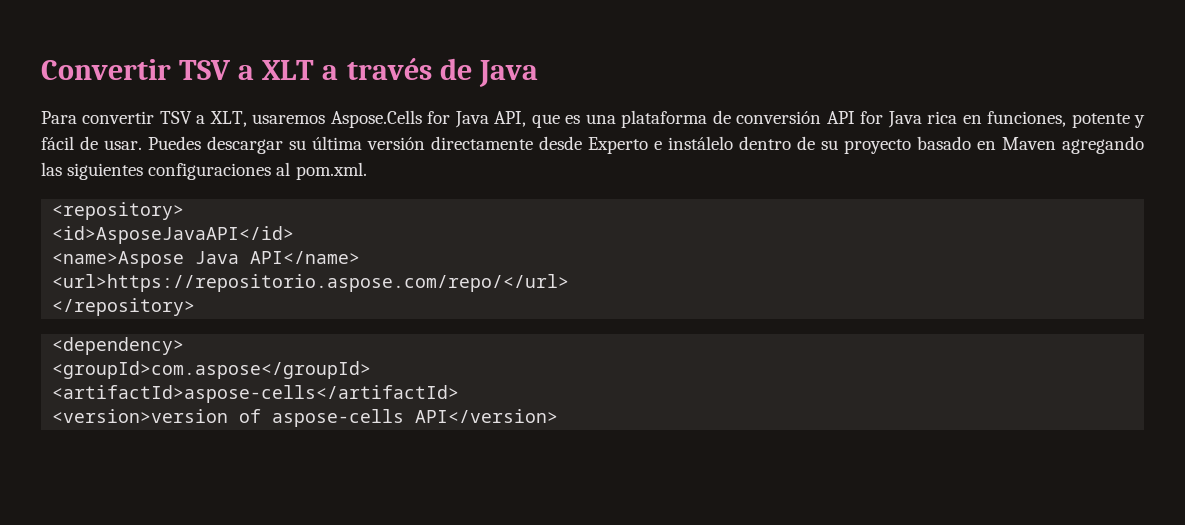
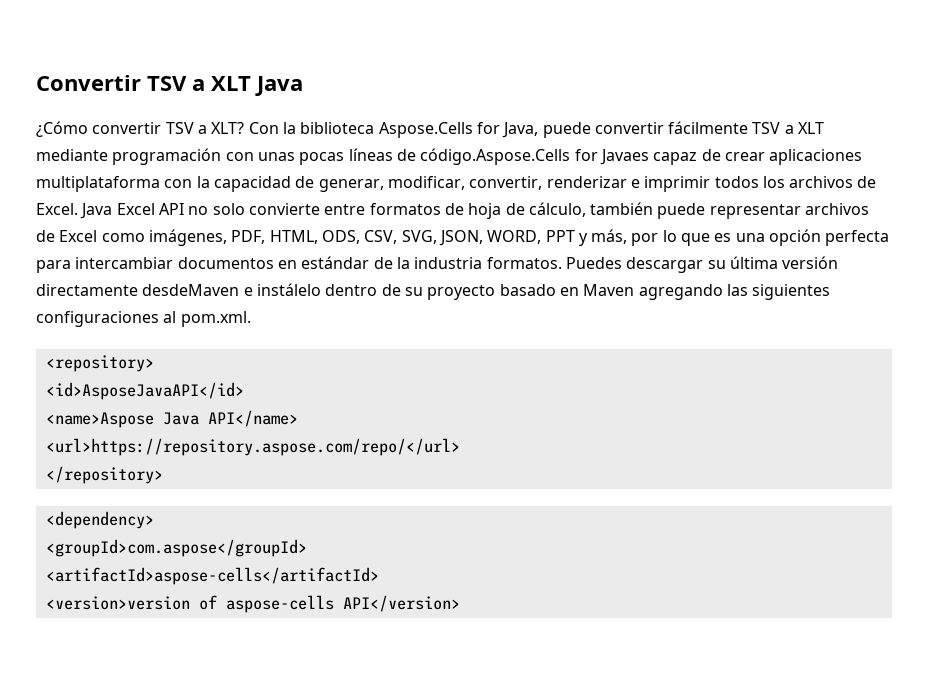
- Convertir TSV a XLT a través de Java
+ Convertir TSV a XLT Java
- Para convertir TSV a XLT, usaremos Aspose.Cells for Java API, que es una plataforma de conversión API for Java rica en funciones, potente y fácil de usar.
+ ¿Cómo convertir TSV a XLT? Con la biblioteca Aspose.Cells for Java, puede convertir fácilmente TSV a XLT mediante programación con unas pocas líneas de código.Aspose.Cells for Javaes capaz de crear aplicaciones multiplataforma con la capacidad de generar, modificar, convertir, renderizar e imprimir todos los archivos de Excel. Java Excel API no solo convierte entre formatos de hoja de cálculo, también puede representar archivos de Excel como imágenes, PDF, HTML, ODS, CSV, SVG, JSON, WORD, PPT y más, por lo que es una opción perfecta para intercambiar documentos en estándar de la industria formatos.
- Puedes descargar su última versión directamente desde Experto e instálelo dentro de su proyecto basado en Maven agregando las siguientes configuraciones al pom.xml.
+ Puedes descargar su última versión directamente desdeMaven e instálelo dentro de su proyecto basado en Maven agregando las siguientes configuraciones al pom.xml.
- <url>https://repositorio.aspose.com/repo/</url>
+ <url>https://repository.aspose.com/repo/</url>

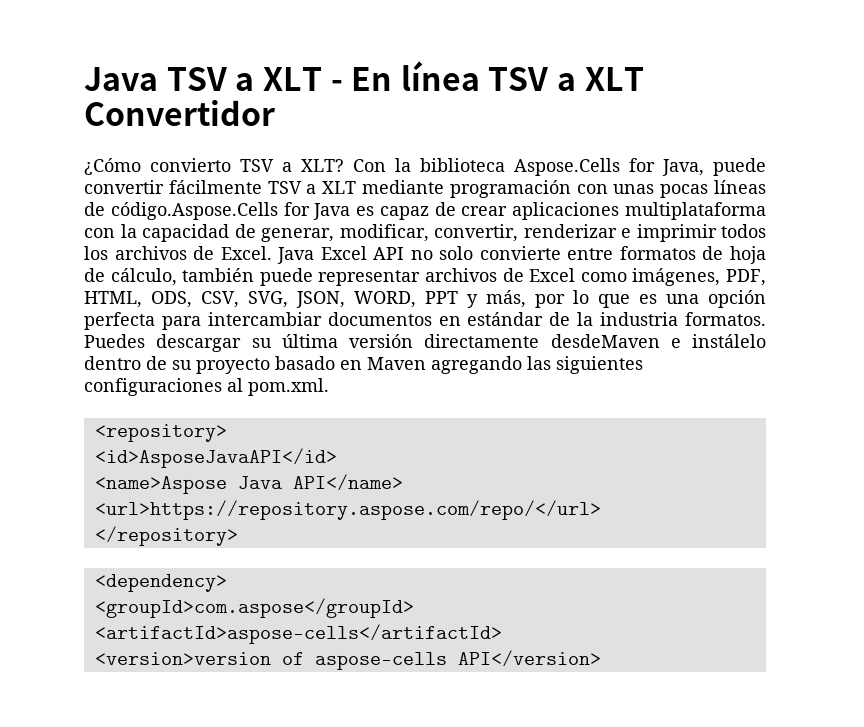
- Convertir TSV a XLT Java
+ Java TSV a XLT - En línea TSV a XLT Convertidor
- ¿Cómo convertir TSV a XLT?
+ ¿Cómo convierto TSV a XLT?
- Con la biblioteca Aspose.Cells for Java, puede convertir fácilmente TSV a XLT mediante programación con unas pocas líneas de código.Aspose.Cells for Javaes capaz de crear aplicaciones multiplataforma con la capacidad de generar, modificar, convertir, renderizar e imprimir todos los archivos de Excel.
+ Con la biblioteca Aspose.Cells for Java, puede convertir fácilmente TSV a XLT mediante programación con unas pocas líneas de código.Aspose.Cells for Java es capaz de crear aplicaciones multiplataforma con la capacidad de generar, modificar, convertir, renderizar e imprimir todos los archivos de Excel.

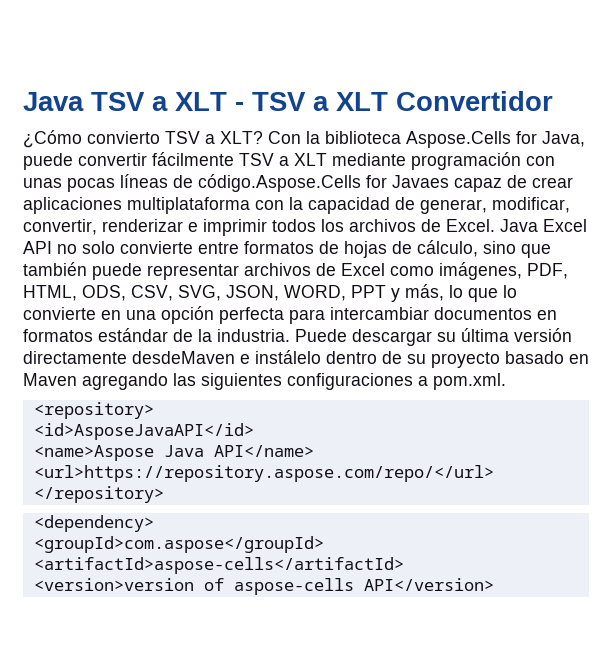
- Java TSV a XLT - En línea TSV a XLT Convertidor
+ Java TSV a XLT - TSV a XLT Convertidor
- Con la biblioteca Aspose.Cells for Java, puede convertir fácilmente TSV a XLT mediante programación con unas pocas líneas de código.Aspose.Cells for Java es capaz de crear aplicaciones multiplataforma con la capacidad de generar, modificar, convertir, renderizar e imprimir todos los archivos de Excel.
+ Con la biblioteca Aspose.Cells for Java, puede convertir fácilmente TSV a XLT mediante programación con unas pocas líneas de código.Aspose.Cells for Javaes capaz de crear aplicaciones multiplataforma con la capacidad de generar, modificar, convertir, renderizar e imprimir todos los archivos de Excel.
- Java Excel API no solo convierte entre formatos de hoja de cálculo, también puede representar archivos de Excel como imágenes, PDF, HTML, ODS, CSV, SVG, JSON, WORD, PPT y más, por lo que es una opción perfecta para intercambiar documentos en estándar de la industria formatos. Puedes descargar su última versión directamente desdeMaven e instálelo dentro de su proyecto basado en Maven agregando las siguientes configuraciones al pom.xml.
+ Java Excel API no solo convierte entre formatos de hojas de cálculo, sino que también puede representar archivos de Excel como imágenes, PDF, HTML, ODS, CSV, SVG, JSON, WORD, PPT y más, lo que lo convierte en una opción perfecta para intercambiar documentos en formatos estándar de la industria. Puede descargar su última versión directamente desdeMaven e instálelo dentro de su proyecto basado en Maven agregando las siguientes configuraciones a pom.xml.

